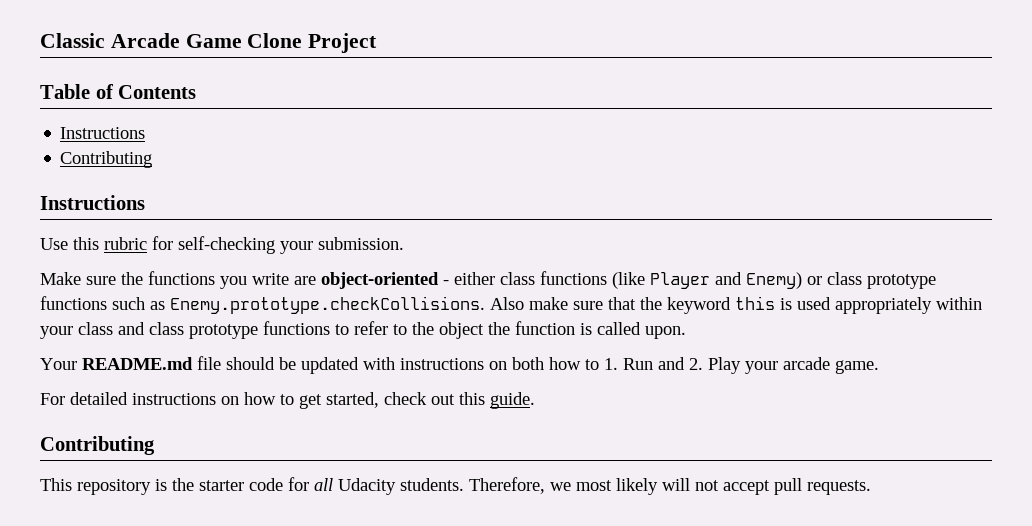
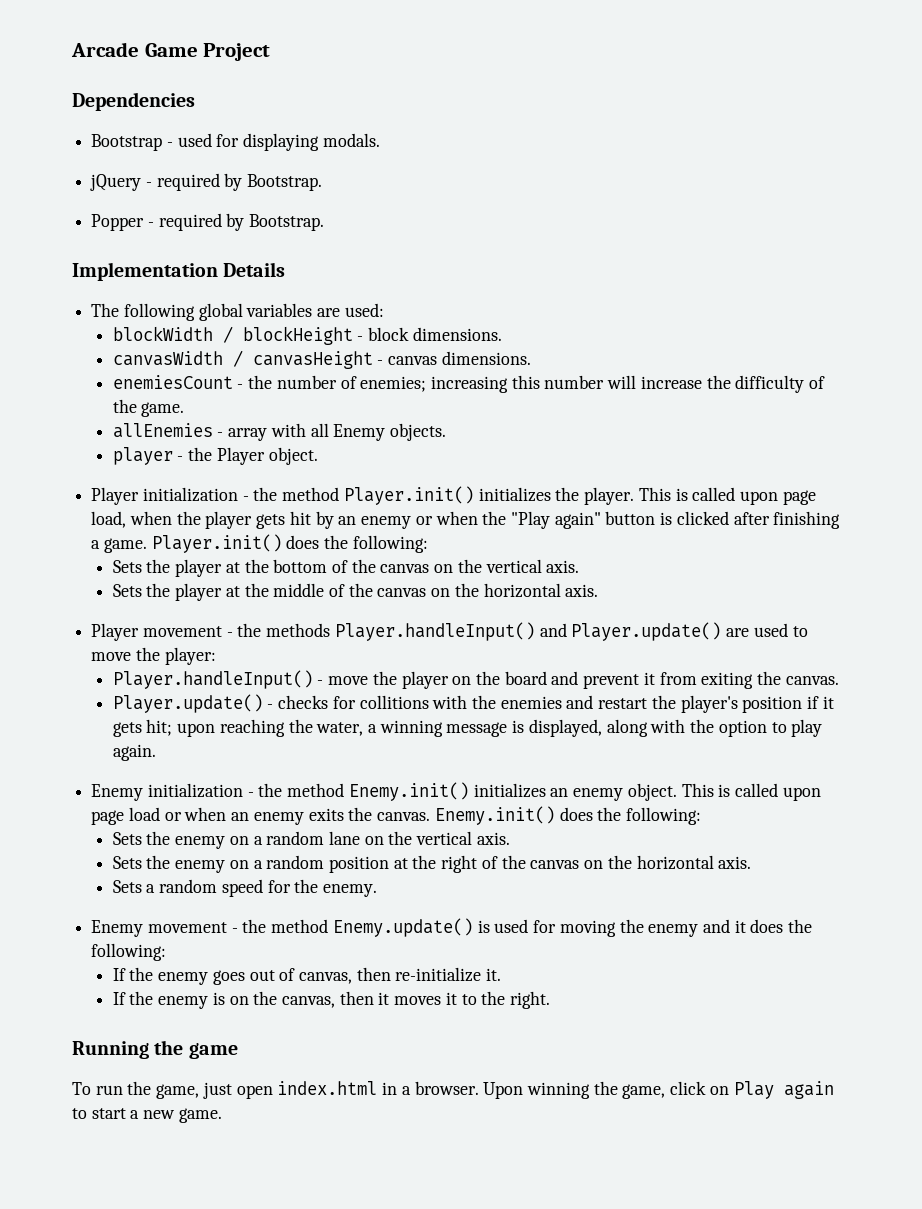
- Classic Arcade Game Clone Project
+ Arcade Game Project
- Table of Contents
- Instructions
- Contributing
- Instructions
- Use this rubric for self-checking your submission.
- Make sure the functions you write are object-oriented - either class functions (like Player and Enemy) or class prototype functions such as Enemy.prototype.checkCollisions. Also make sure that the keyword this is used appropriately within your class and class prototype functions to refer to the object the function is called upon.
- Your README.md file should be updated with instructions on both how to 1. Run and 2. Play your arcade game.
- For detailed instructions on how to get started, check out this guide.
- Contributing
- This repository is the starter code for all Udacity students. Therefore, we most likely will not accept pull requests.
+ Dependencies
+ Bootstrap - used for displaying modals.
+ jQuery - required by Bootstrap.
+ Popper - required by Bootstrap.
+ Implementation Details
+ The following global variables are used:
+ blockWidth / blockHeight - block dimensions.
+ canvasWidth / canvasHeight - canvas dimensions.
+ enemiesCount - the number of enemies; increasing this number will increase the difficulty of the game.
+ allEnemies - array with all Enemy objects.
+ player - the Player object.
+ Player initialization - the method Player.init() initializes the player. This is called upon page load, when the player gets hit by an enemy or when the "Play again" button is clicked after finishing a game. Player.init() does the following:
+ Sets the player at the bottom of the canvas on the vertical axis.
+ Sets the player at the middle of the canvas on the horizontal axis.
+ Player movement - the methods Player.handleInput() and Player.update() are used to move the player:
+ Player.handleInput() - move the player on the board and prevent it from exiting the canvas.
+ Player.update() - checks for collitions with the enemies and restart the player's position if it gets hit; upon reaching the water, a winning message is displayed, along with the option to play again.
+ Enemy initialization - the method Enemy.init() initializes an enemy object. This is called upon page load or when an enemy exits the canvas. Enemy.init() does the following:
+ Sets the enemy on a random lane on the vertical axis.
+ Sets the enemy on a random position at the right of the canvas on the horizontal axis.
+ Sets a random speed for the enemy.
+ Enemy movement - the method Enemy.update() is used for moving the enemy and it does the following:
+ If the enemy goes out of canvas, then re-initialize it.
+ If the enemy is on the canvas, then it moves it to the right.
+ Running the game
+ To run the game, just open index.html in a browser. Upon winning the game, click on Play again to start a new game.

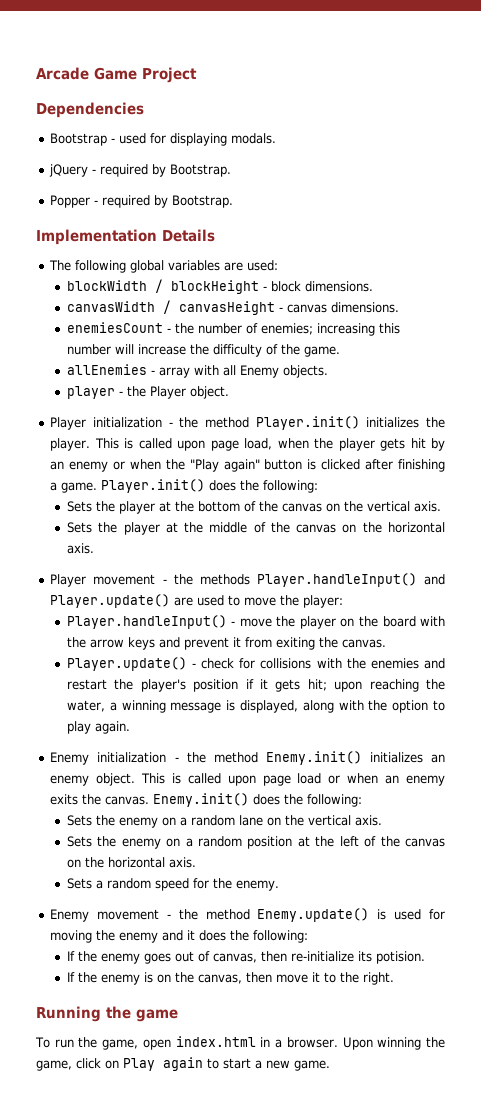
- Player.handleInput() - move the player on the board and prevent it from exiting the canvas.
+ Player.handleInput() - move the player on the board with the arrow keys and prevent it from exiting the canvas.
- Player.update() - checks for collitions with the enemies and restart the player's position if it gets hit; upon reaching the water, a winning message is displayed, along with the option to play again.
+ Player.update() - check for collisions with the enemies and restart the player's position if it gets hit; upon reaching the water, a winning message is displayed, along with the option to play again.
- Sets the enemy on a random position at the right of the canvas on the horizontal axis.
+ Sets the enemy on a random position at the left of the canvas on the horizontal axis.
- If the enemy goes out of canvas, then re-initialize it.
+ If the enemy goes out of canvas, then re-initialize its potision.
- If the enemy is on the canvas, then it moves it to the right.
+ If the enemy is on the canvas, then move it to the right.
- To run the game, just open index.html in a browser.
+ To run the game, open index.html in a browser.

